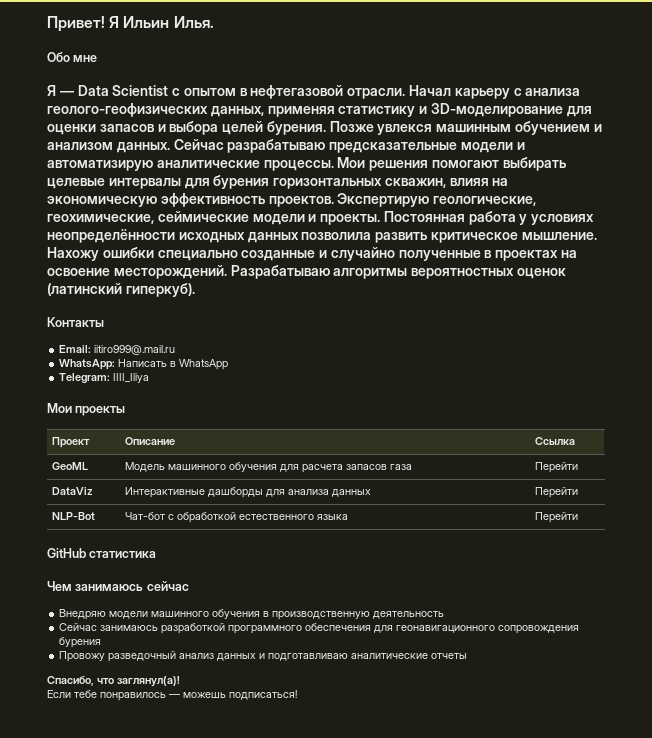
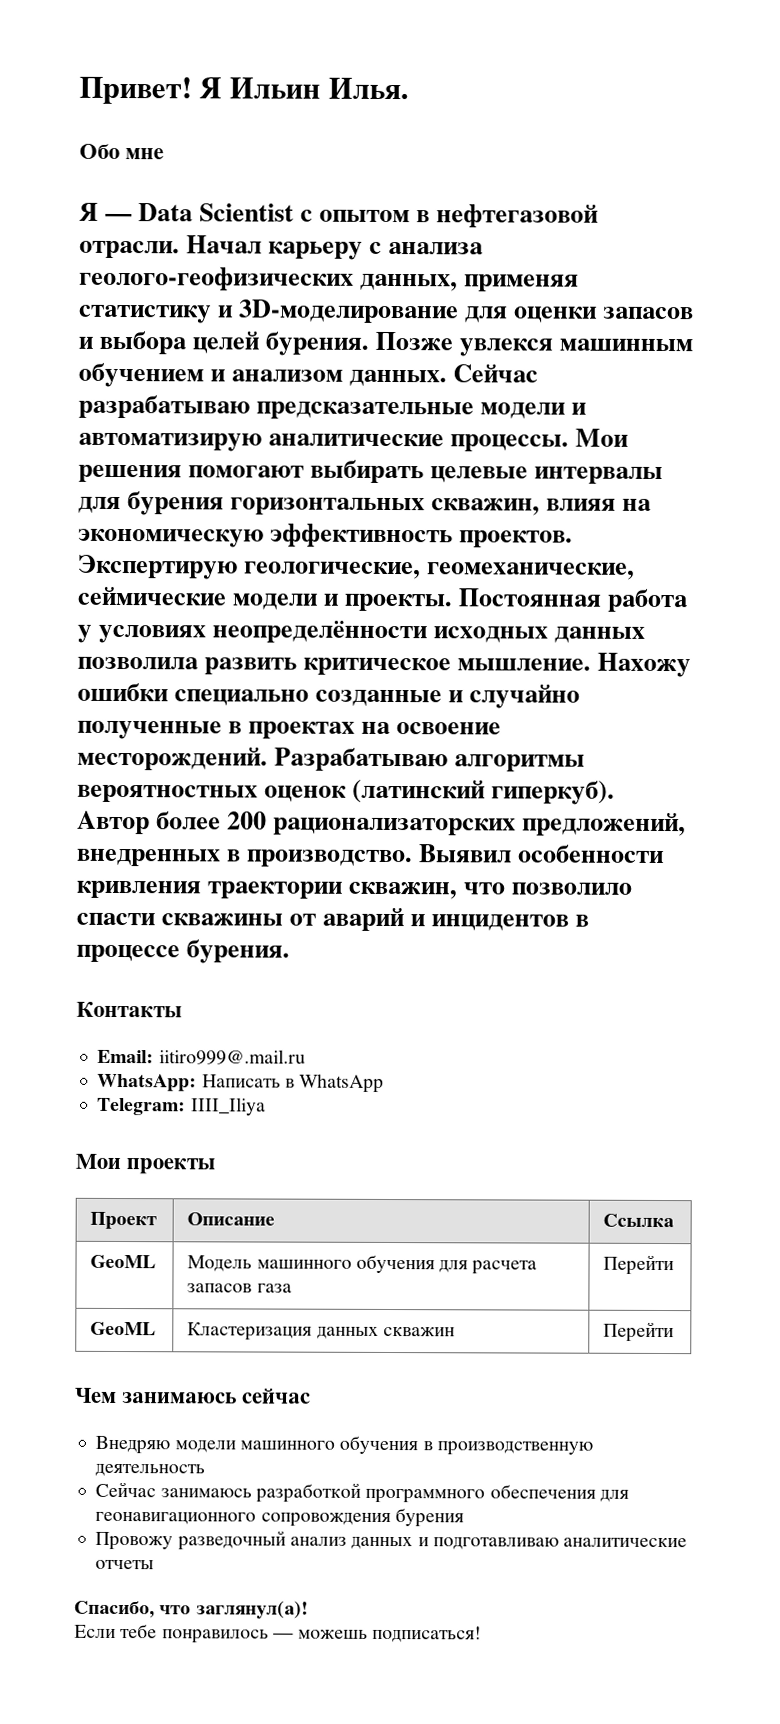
- Экспертирую геологические, геохимические, сеймические модели и проекты.
+ Экспертирую геологические, геомеханические, сеймические модели и проекты.
+ Автор более 200 рационализаторских предложений, внедренных в производство. Выявил особенности кривления траектории скважин, что позволило спасти скважины от аварий и инцидентов в процессе бурения.
- DataViz | Интерактивные дашборды для анализа данных | Перейти
- NLP-Bot | Чат-бот с обработкой естественного языка | Перейти
- GitHub статистика
+ GeoML | Кластеризация данных скважин | Перейти

